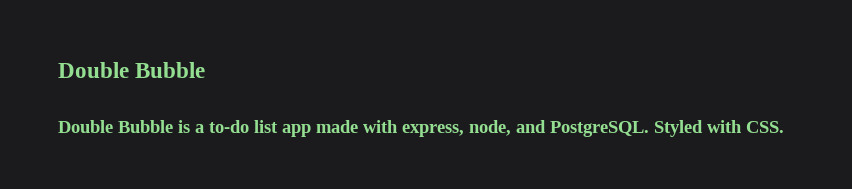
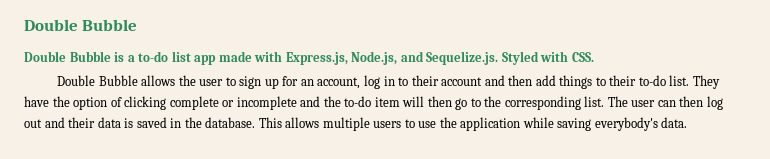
- Double Bubble is a to-do list app made with express, node, and PostgreSQL. Styled with CSS.
+ Double Bubble is a to-do list app made with Express.js, Node.js, and Sequelize.js. Styled with CSS.
+ Double Bubble allows the user to sign up for an account, log in to their account and then add things to their to-do list. They have the option of clicking complete or incomplete and the to-do item will then go to the corresponding list. The user can then log out and their data is saved in the database. This allows multiple users to use the application while saving everybody's data.

